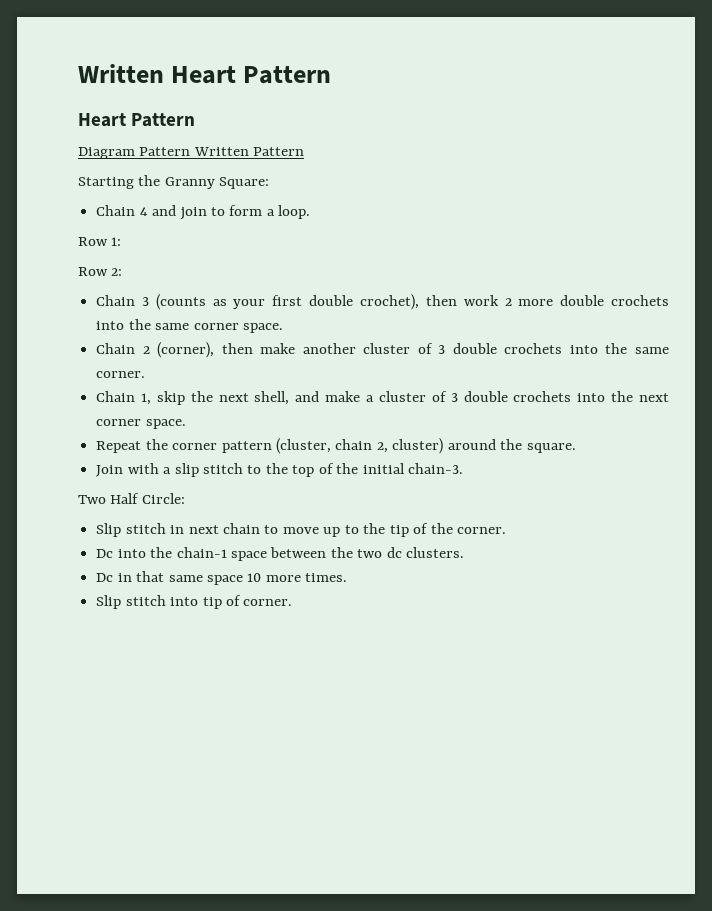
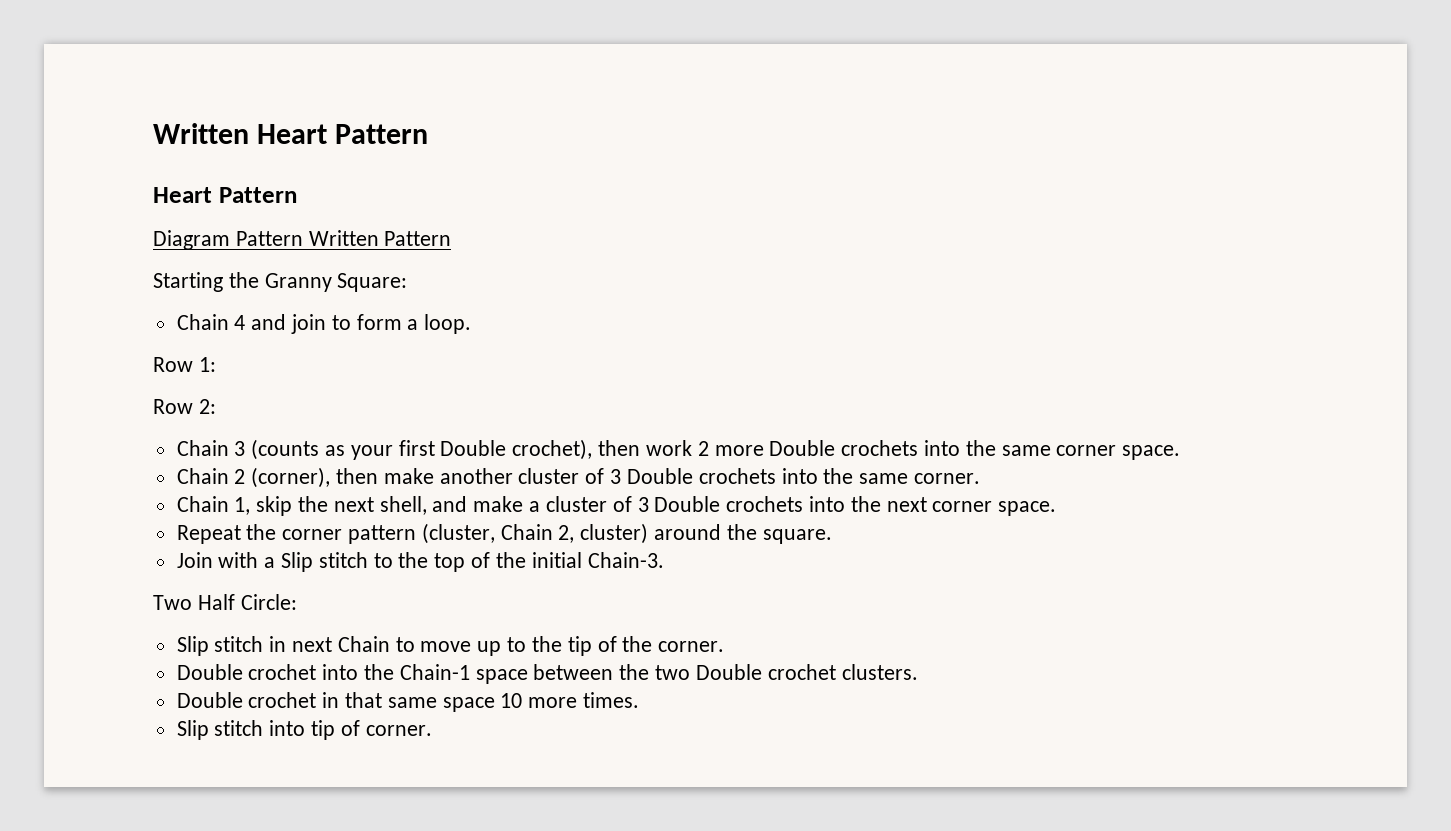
- Chain 3 (counts as your first double crochet), then work 2 more double crochets into the same corner space.
+ Chain 3 (counts as your first Double crochet), then work 2 more Double crochets into the same corner space.
- Chain 2 (corner), then make another cluster of 3 double crochets into the same corner.
+ Chain 2 (corner), then make another cluster of 3 Double crochets into the same corner.
- Chain 1, skip the next shell, and make a cluster of 3 double crochets into the next corner space.
+ Chain 1, skip the next shell, and make a cluster of 3 Double crochets into the next corner space.
- Repeat the corner pattern (cluster, chain 2, cluster) around the square.
+ Repeat the corner pattern (cluster, Chain 2, cluster) around the square.
- Join with a slip stitch to the top of the initial chain-3.
+ Join with a Slip stitch to the top of the initial Chain-3.
- Slip stitch in next chain to move up to the tip of the corner.
+ Slip stitch in next Chain to move up to the tip of the corner.
- Dc into the chain-1 space between the two dc clusters.
+ Double crochet into the Chain-1 space between the two Double crochet clusters.
- Dc in that same space 10 more times.
+ Double crochet in that same space 10 more times.

